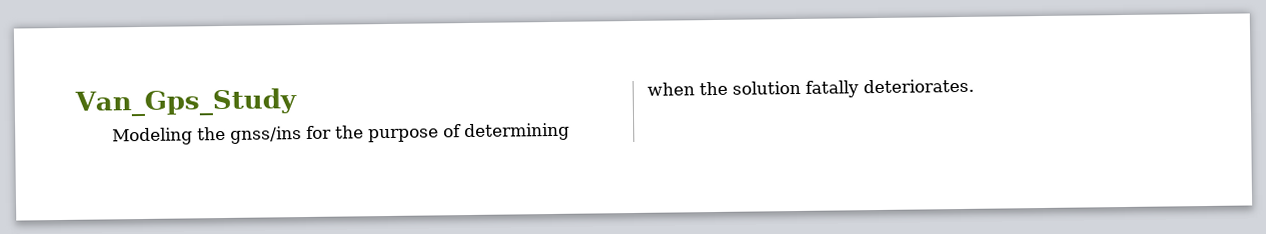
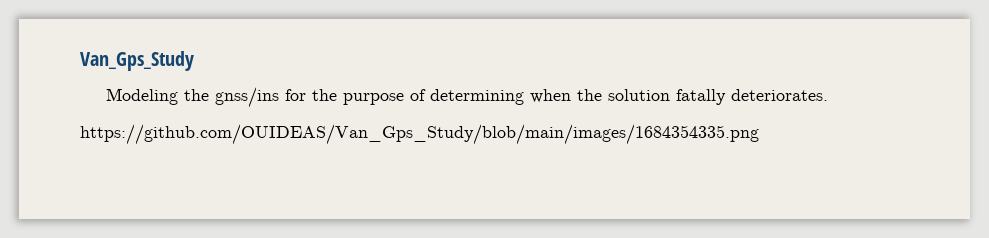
+ https://github.com/OUIDEAS/Van_Gps_Study/blob/main/images/1684354335.png

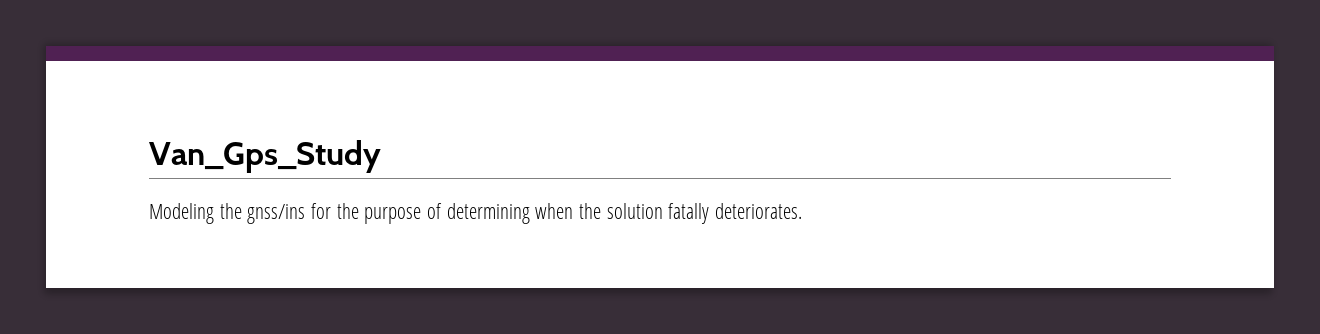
- https://github.com/OUIDEAS/Van_Gps_Study/blob/main/images/1684354335.png

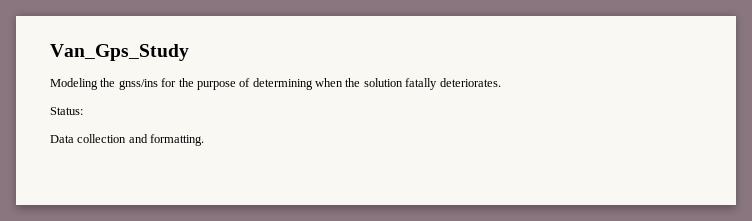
+ Status:
+ Data collection and formatting.

